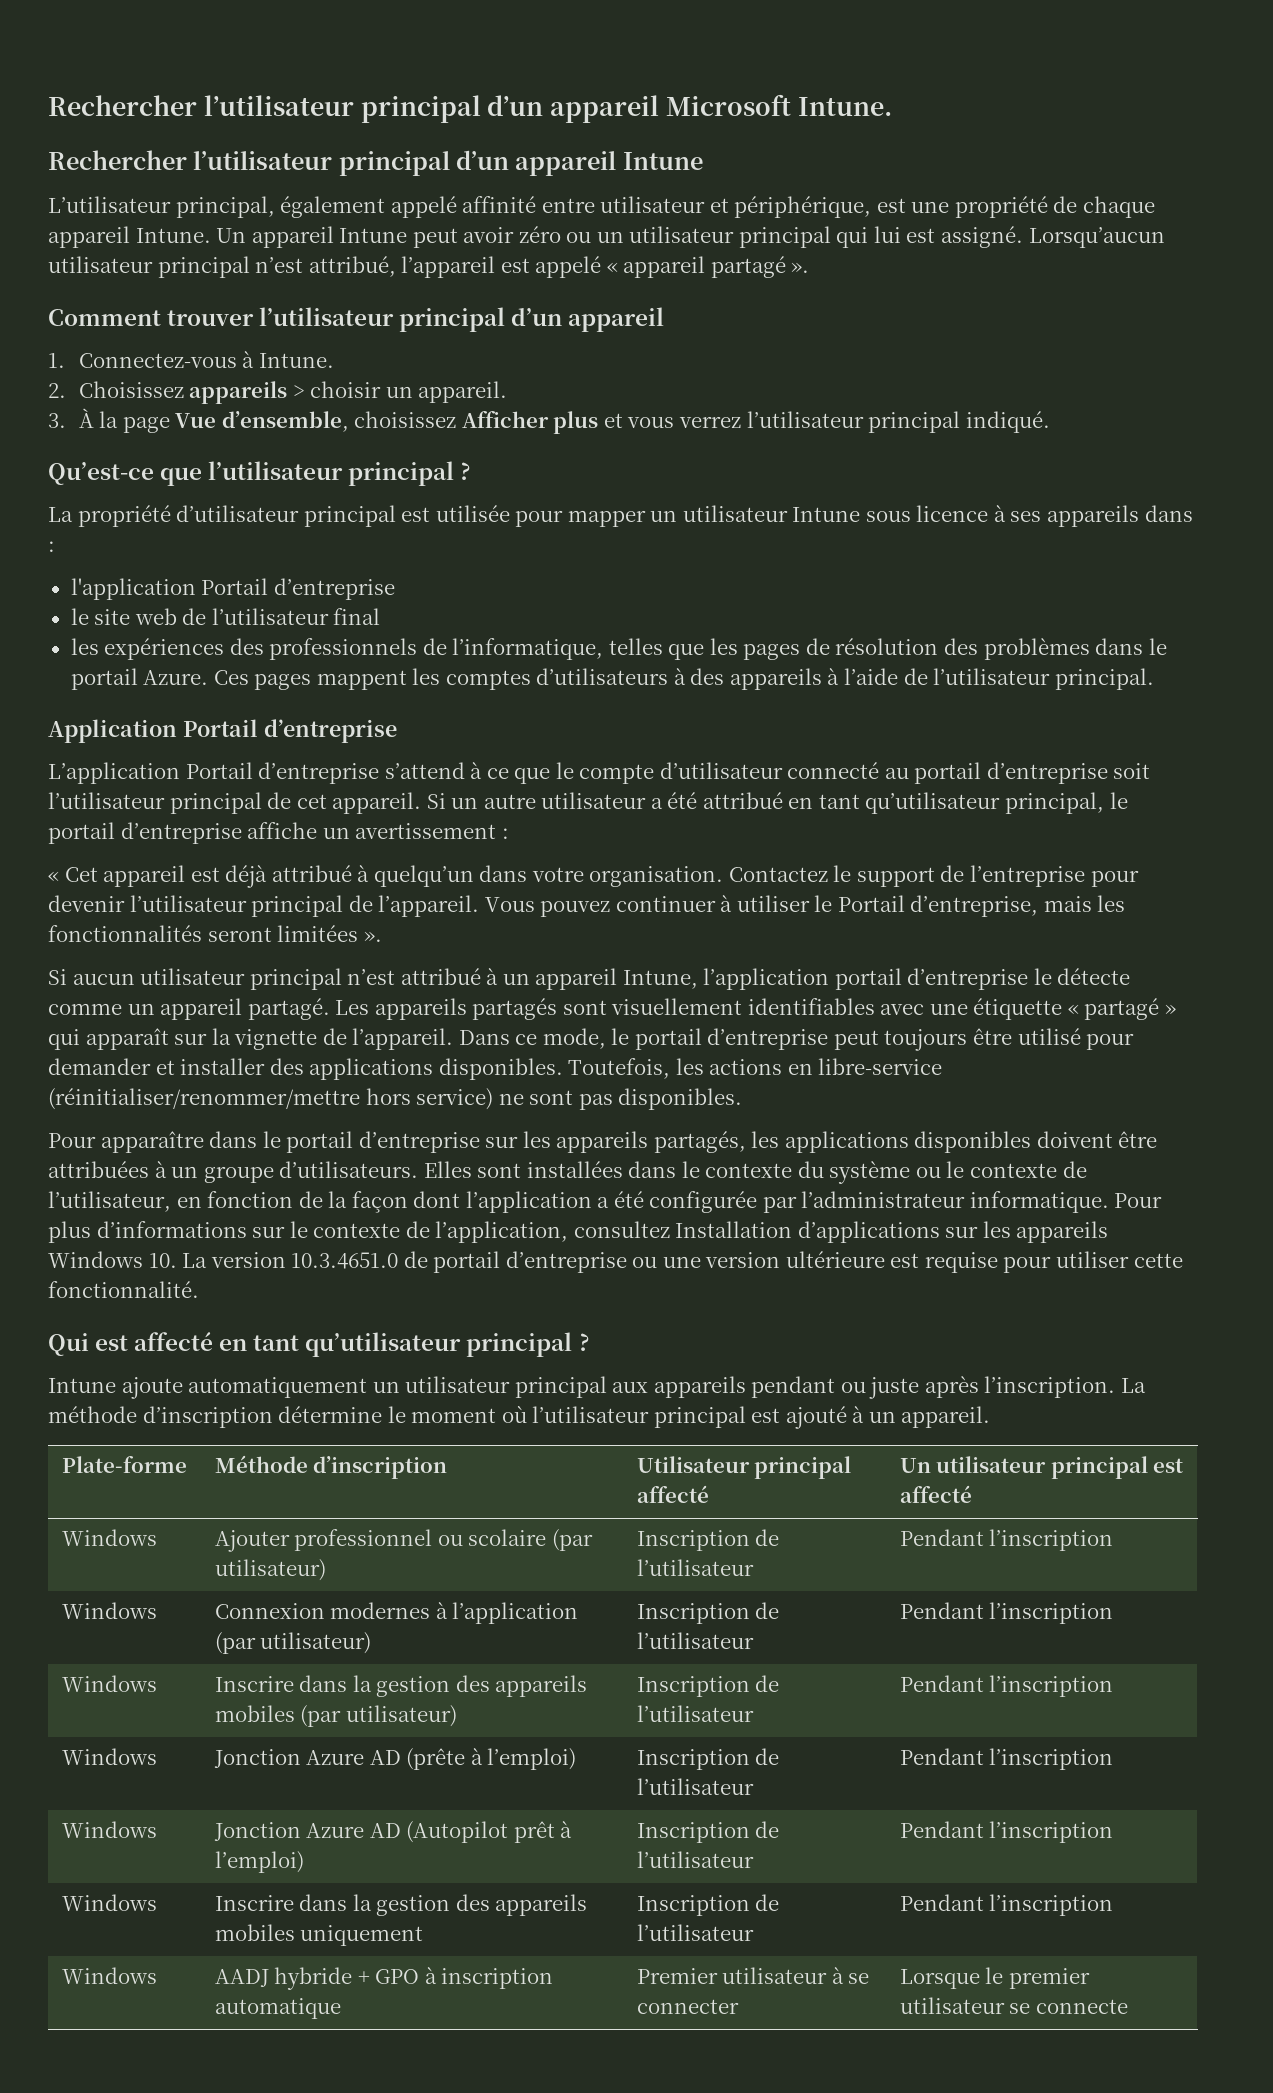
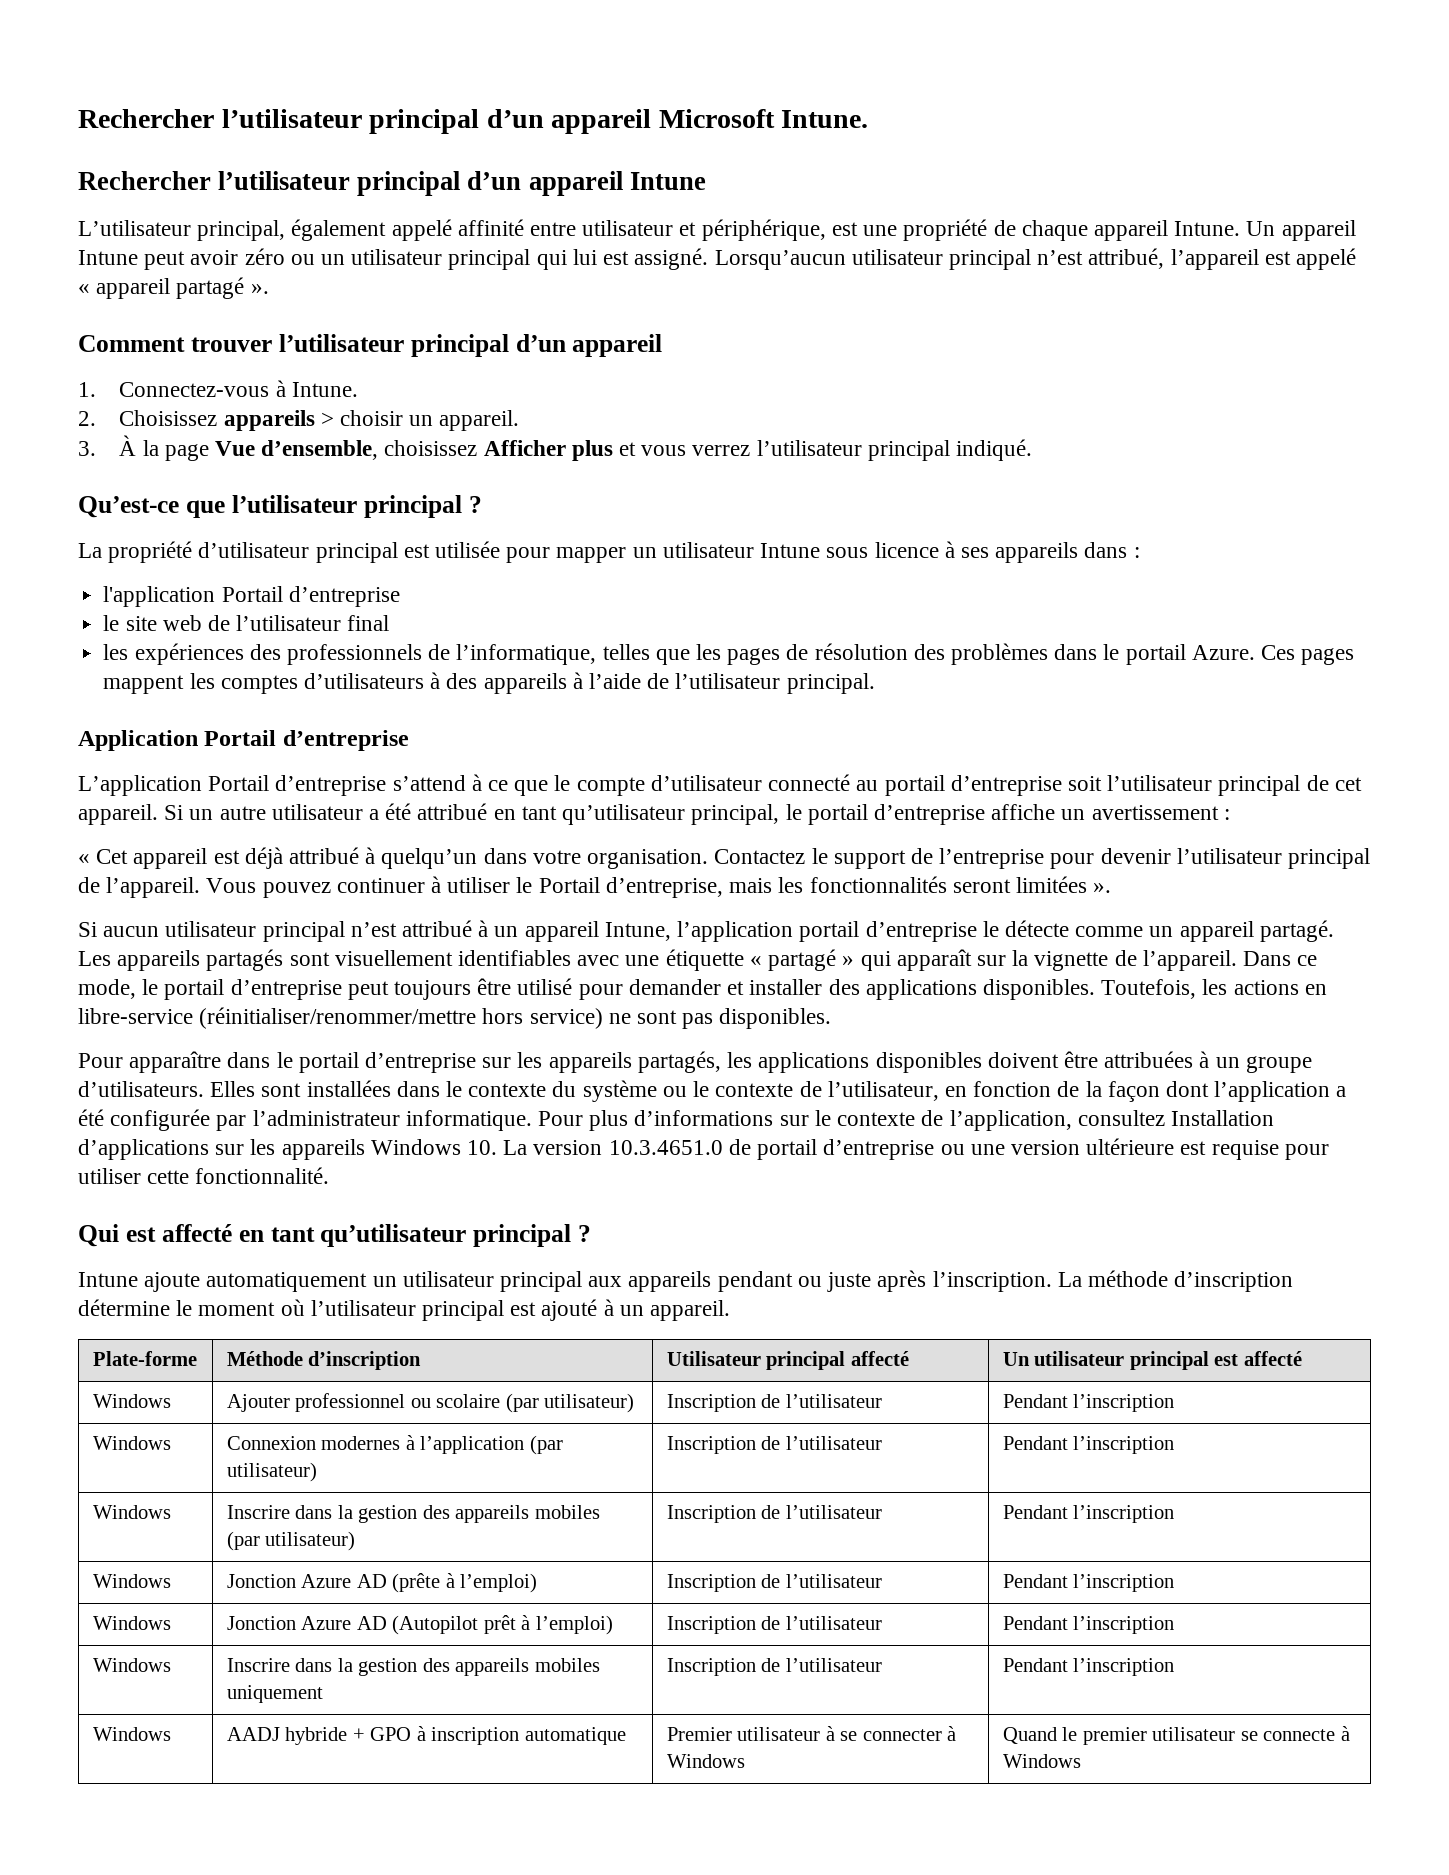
- Windows | AADJ hybride + GPO à inscription automatique | Premier utilisateur à se connecter | Lorsque le premier utilisateur se connecte
+ Windows | AADJ hybride + GPO à inscription automatique | Premier utilisateur à se connecter à Windows | Quand le premier utilisateur se connecte à Windows

